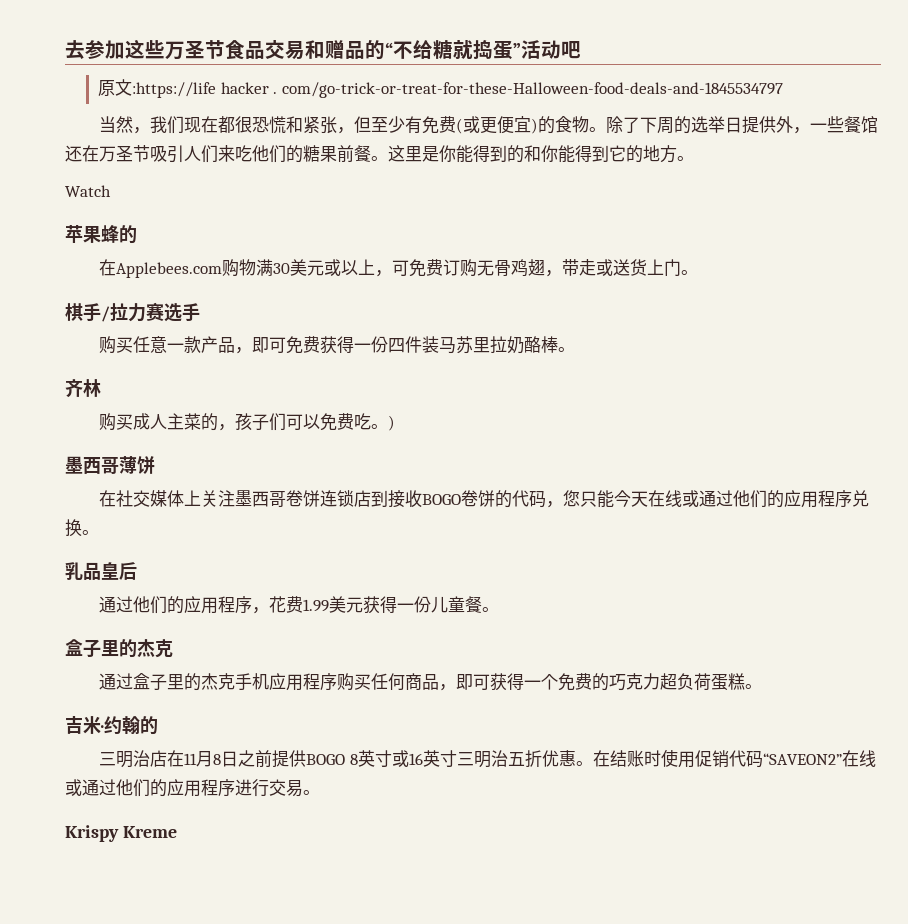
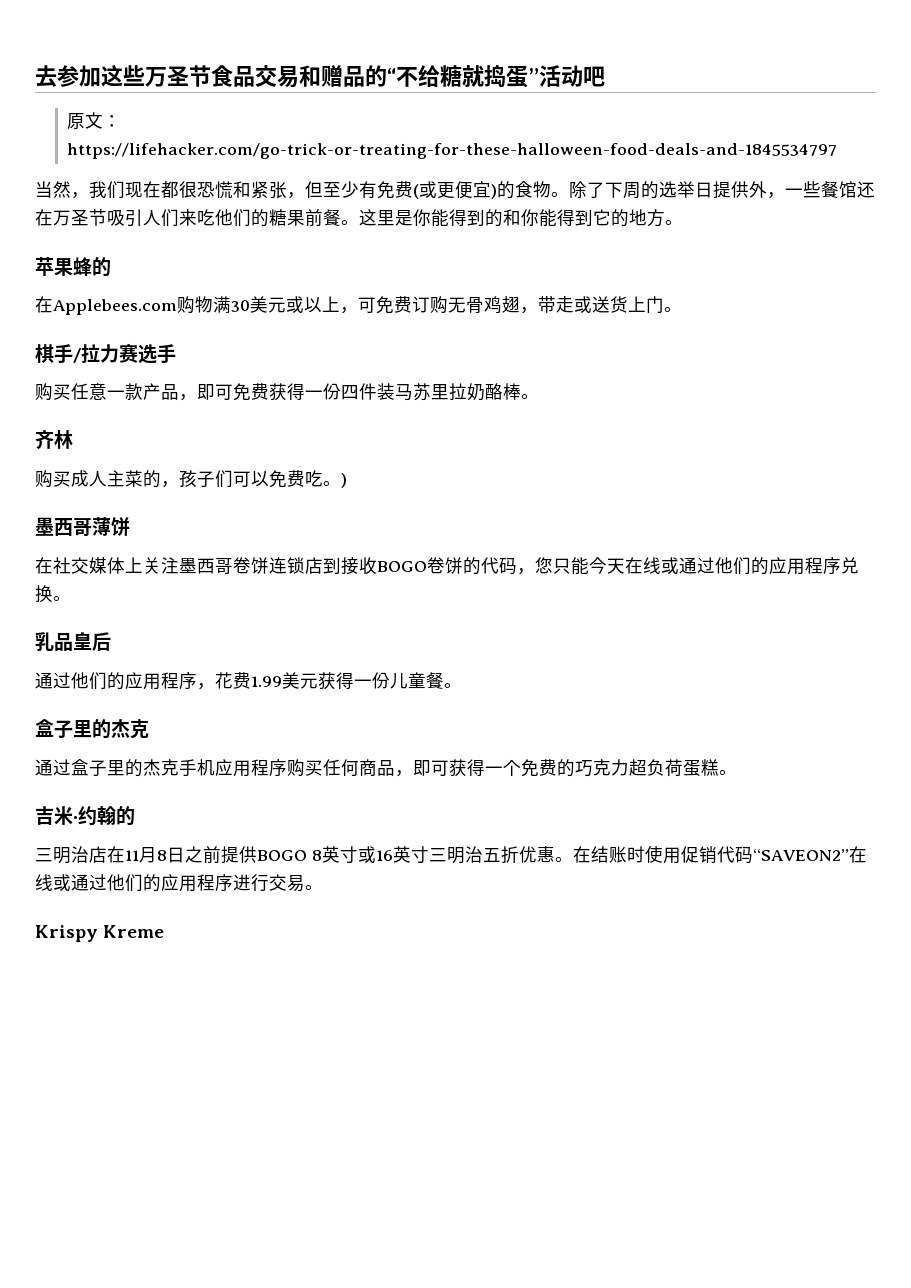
- 原文:https://life hacker . com/go-trick-or-treat-for-these-Halloween-food-deals-and-1845534797
+ 原文：https://lifehacker.com/go-trick-or-treating-for-these-halloween-food-deals-and-1845534797
- Watch

